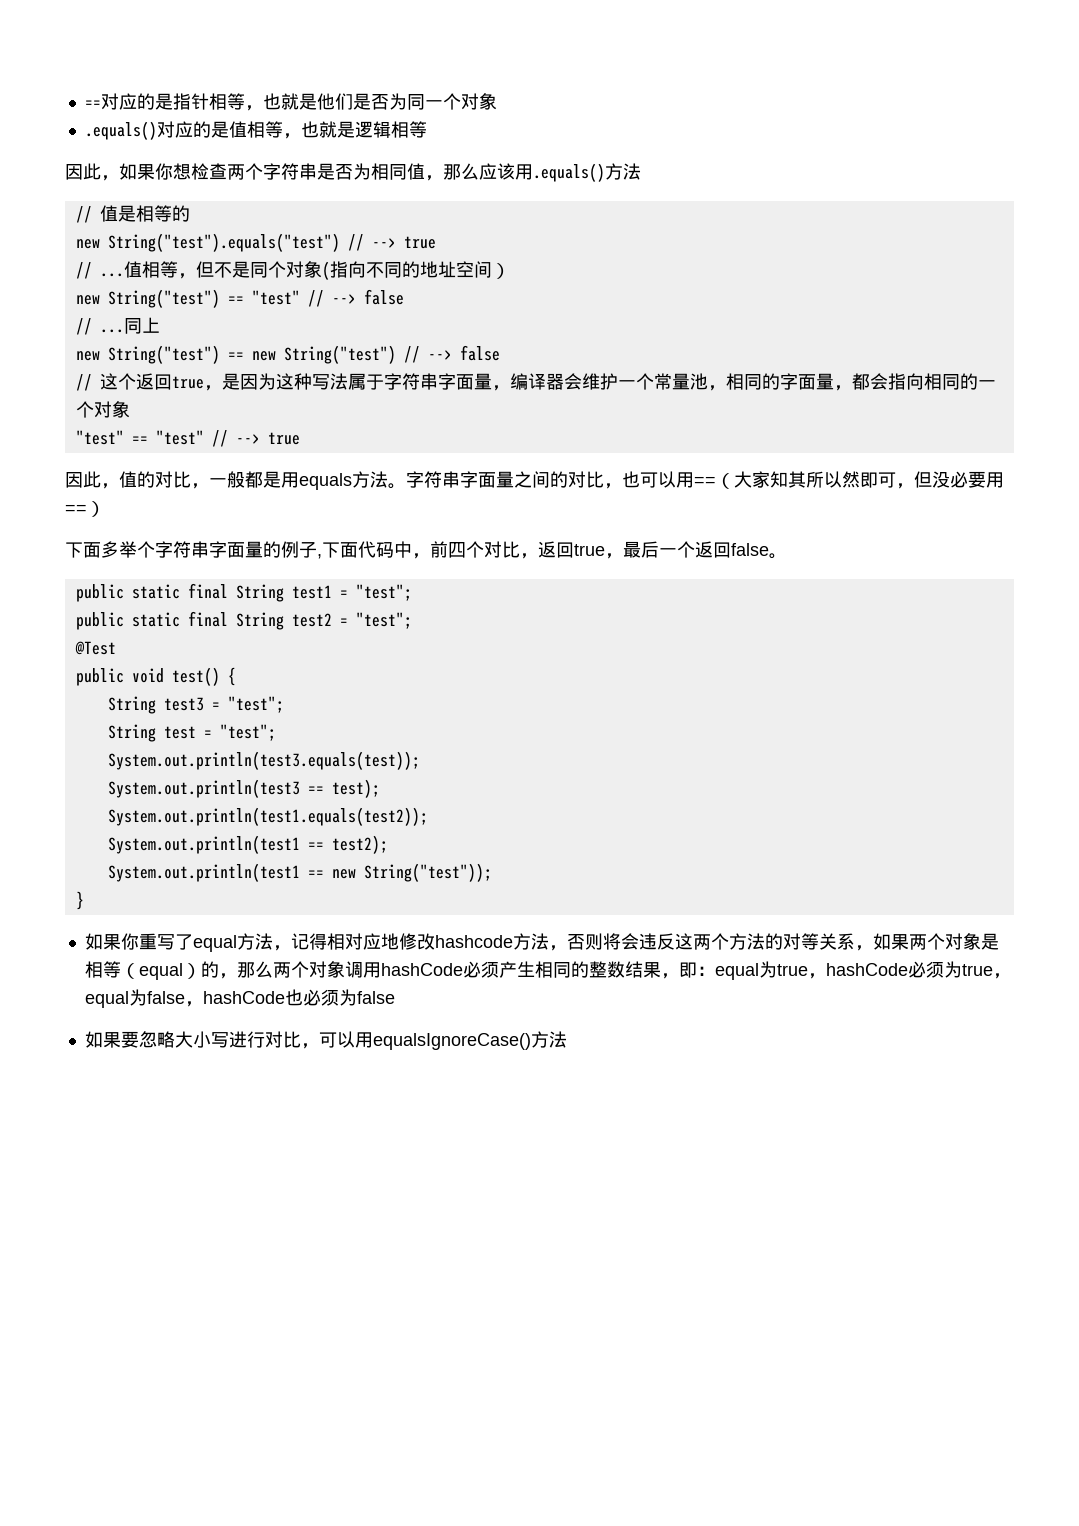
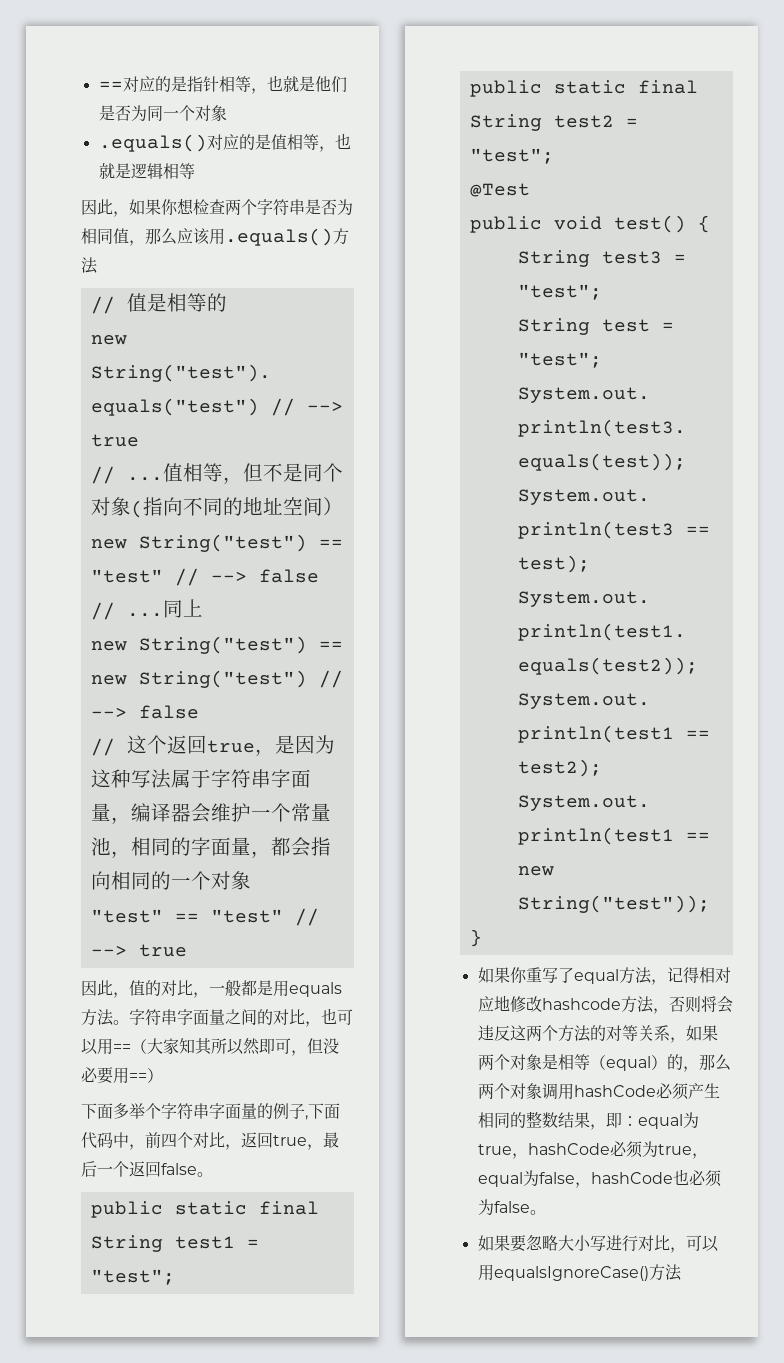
- 如果你重写了equal方法，记得相对应地修改hashcode方法，否则将会违反这两个方法的对等关系，如果两个对象是相等（equal）的，那么两个对象调用hashCode必须产生相同的整数结果，即：equal为true，hashCode必须为true，equal为false，hashCode也必须为false
+ 如果你重写了equal方法，记得相对应地修改hashcode方法，否则将会违反这两个方法的对等关系，如果两个对象是相等（equal）的，那么两个对象调用hashCode必须产生相同的整数结果，即：equal为true，hashCode必须为true，equal为false，hashCode也必须为false。

